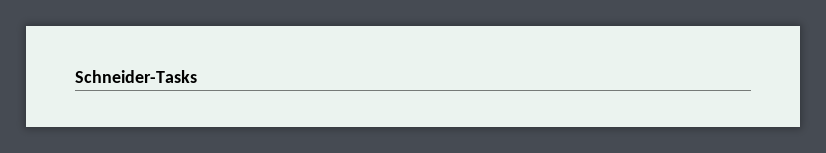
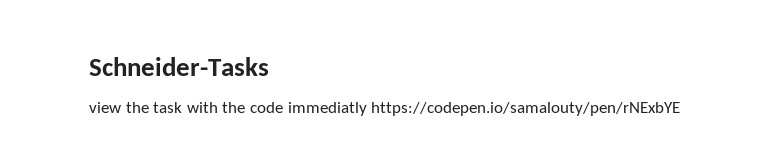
+ view the task with the code immediatly https://codepen.io/samalouty/pen/rNExbYE

